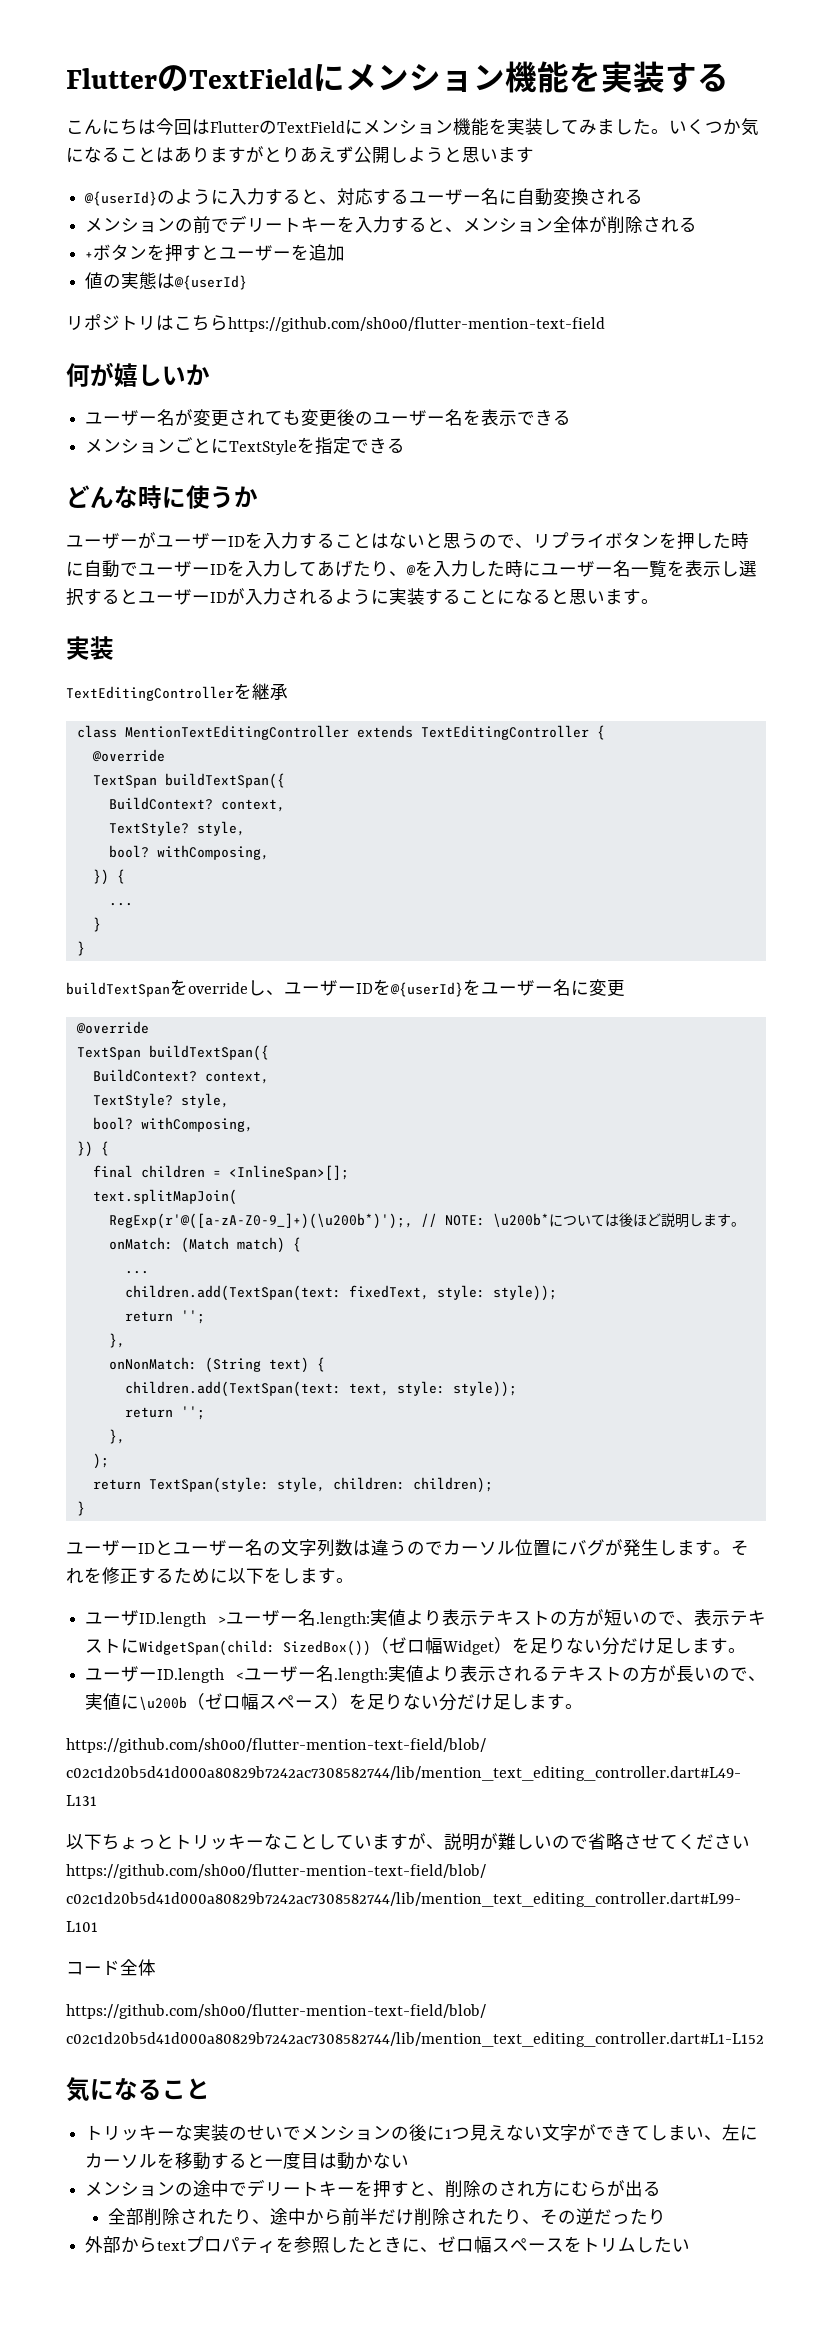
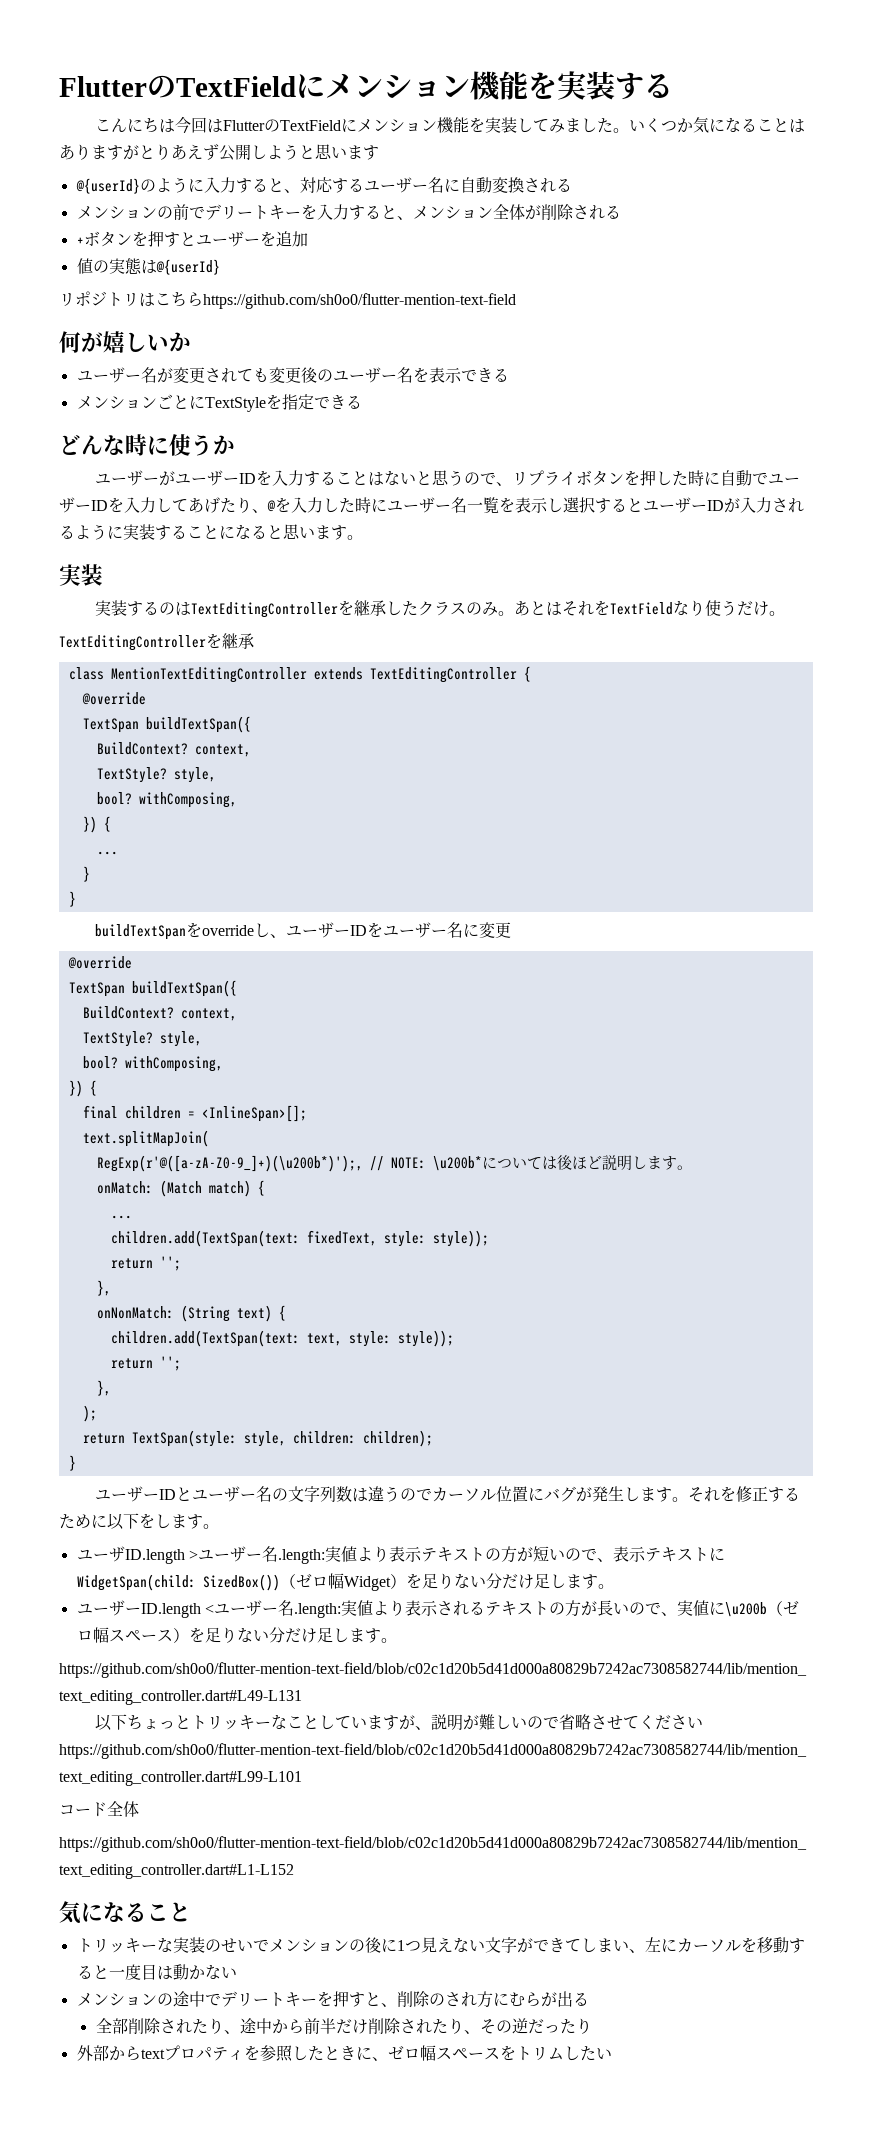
+ 実装するのはTextEditingControllerを継承したクラスのみ。あとはそれをTextFieldなり使うだけ。
- buildTextSpanをoverrideし、ユーザーIDを@{userId}をユーザー名に変更
+ buildTextSpanをoverrideし、ユーザーIDをユーザー名に変更

